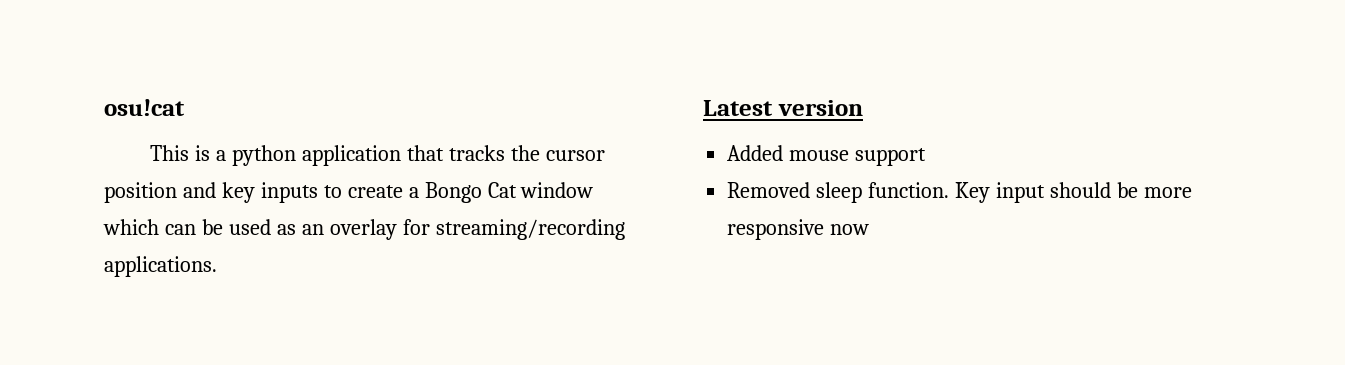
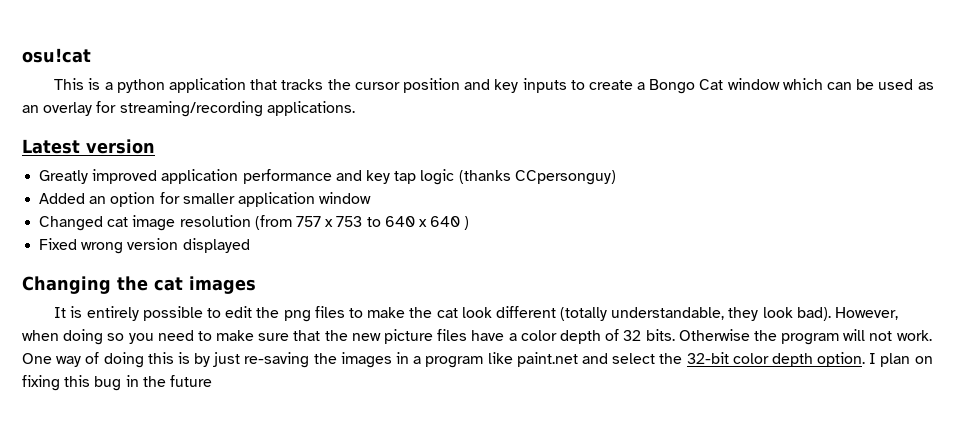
- Added mouse support
- Removed sleep function. Key input should be more responsive now
+ Greatly improved application performance and key tap logic (thanks CCpersonguy)
+ Added an option for smaller application window
+ Changed cat image resolution (from 757 x 753 to 640 x 640 )
+ Fixed wrong version displayed
+ Changing the cat images
+ It is entirely possible to edit the png files to make the cat look different (totally understandable, they look bad). However, when doing so you need to make sure that the new picture files have a color depth of 32 bits. Otherwise the program will not work. One way of doing this is by just re-saving the images in a program like paint.net and select the 32-bit color depth option. I plan on fixing this bug in the future

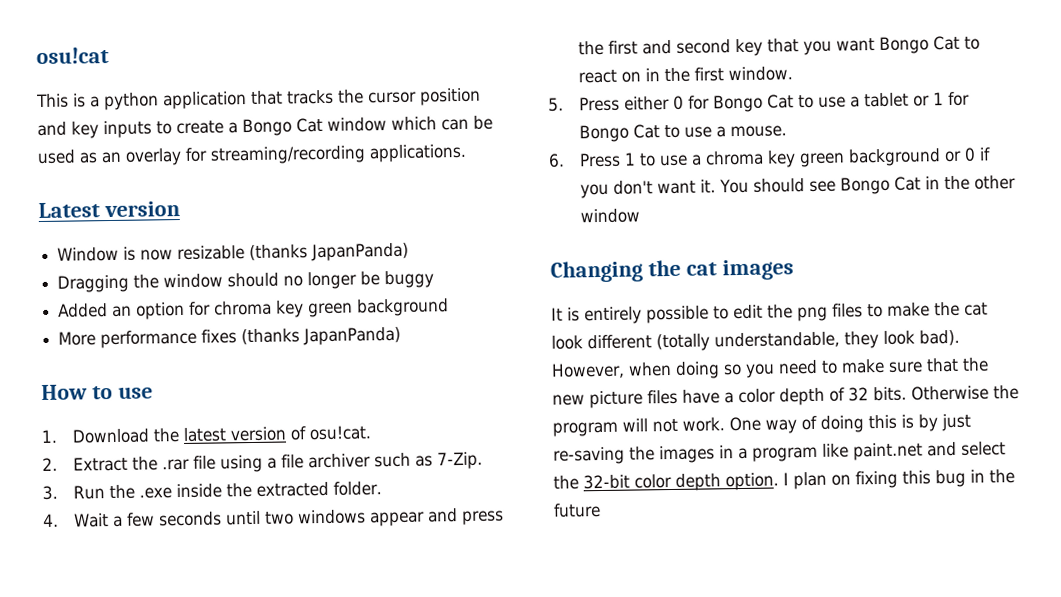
- Greatly improved application performance and key tap logic (thanks CCpersonguy)
- Added an option for smaller application window
- Changed cat image resolution (from 757 x 753 to 640 x 640 )
- Fixed wrong version displayed
+ Window is now resizable (thanks JapanPanda)
+ Dragging the window should no longer be buggy
+ Added an option for chroma key green background
+ More performance fixes (thanks JapanPanda)
+ How to use
+ 1. Download the latest version of osu!cat.
+ 2. Extract the .rar file using a file archiver such as 7-Zip.
+ 3. Run the .exe inside the extracted folder.
+ 4. Wait a few seconds until two windows appear and press the first and second key that you want Bongo Cat to react on in the first window.
+ 5. Press either 0 for Bongo Cat to use a tablet or 1 for Bongo Cat to use a mouse.
+ 6. Press 1 to use a chroma key green background or 0 if you don't want it. You should see Bongo Cat in the other window

